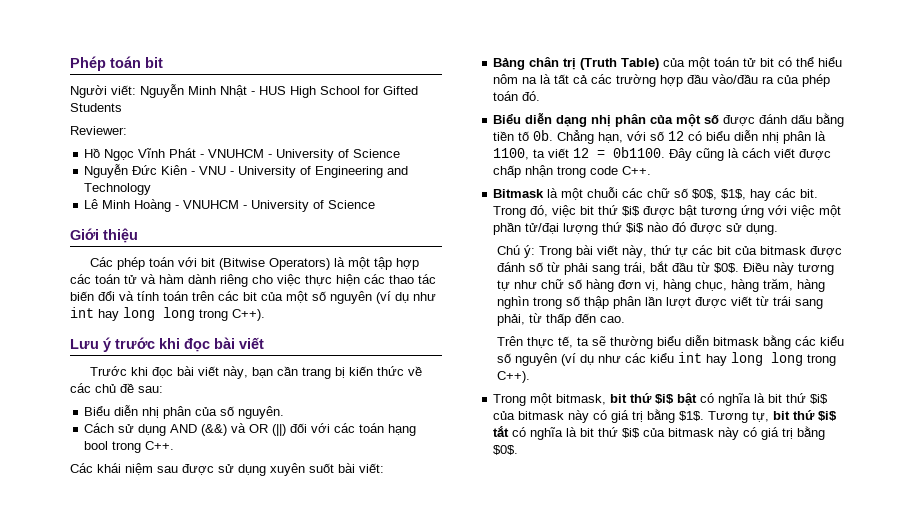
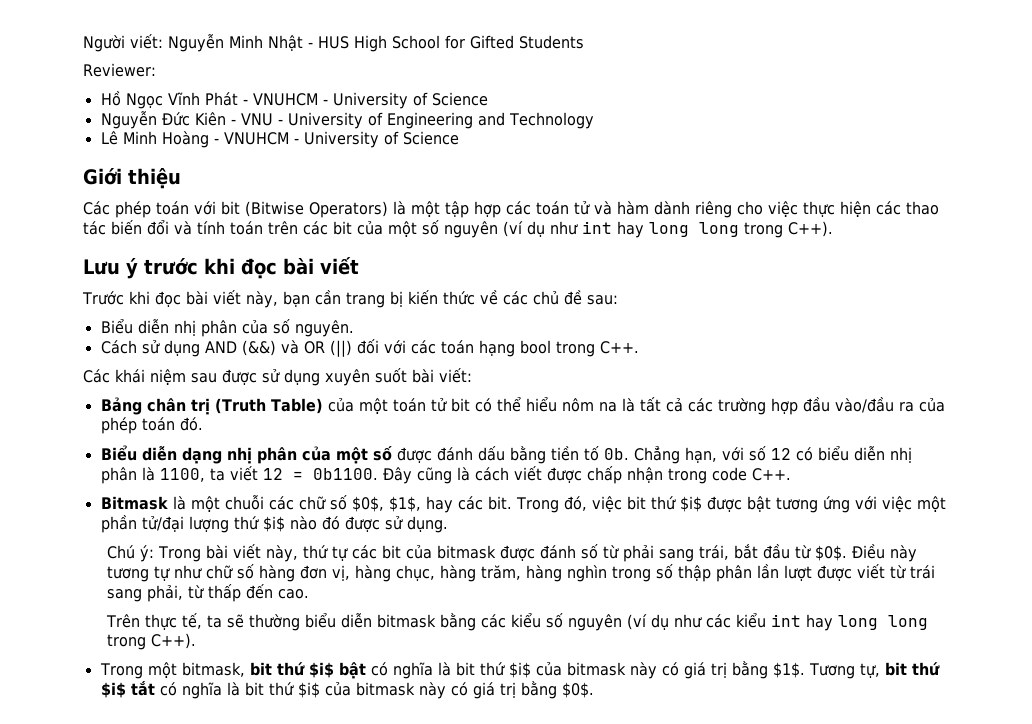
- Phép toán bit

